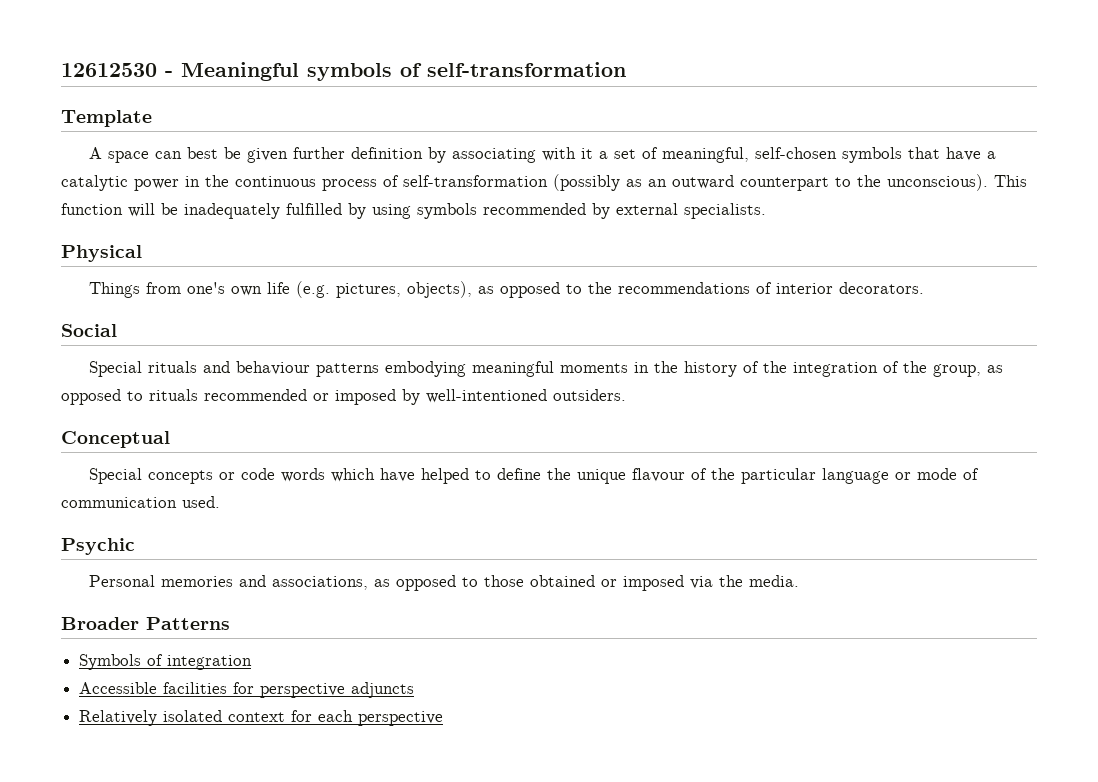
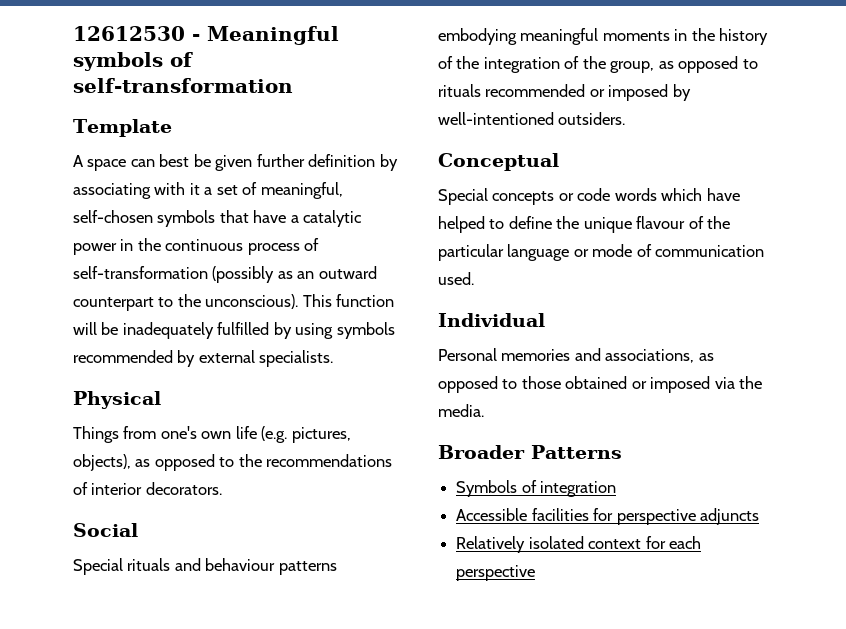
- Psychic
+ Individual

